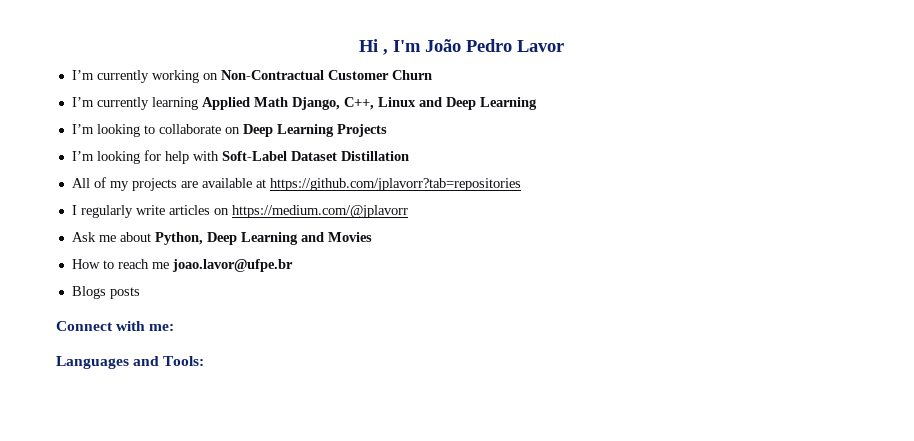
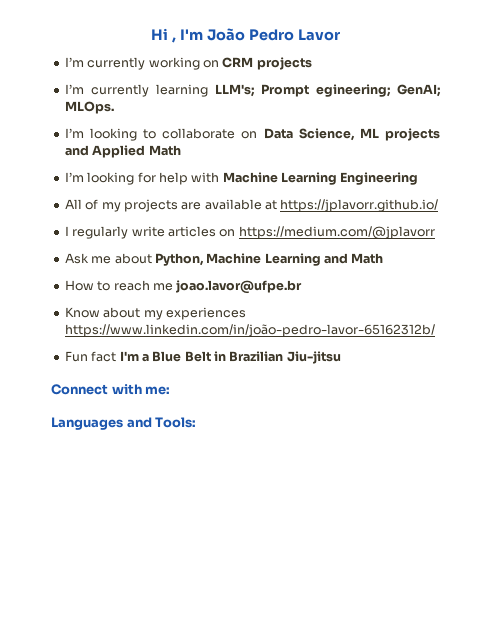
- I’m currently working on Non-Contractual Customer Churn
+ I’m currently working on CRM projects
- I’m currently learning Applied Math Django, C++, Linux and Deep Learning
+ I’m currently learning LLM's; Prompt egineering; GenAI; MLOps.
- I’m looking to collaborate on Deep Learning Projects
+ I’m looking to collaborate on Data Science, ML projects and Applied Math
- I’m looking for help with Soft-Label Dataset Distillation
+ I’m looking for help with Machine Learning Engineering
- All of my projects are available at https://github.com/jplavorr?tab=repositories
+ All of my projects are available at https://jplavorr.github.io/
- Ask me about Python, Deep Learning and Movies
+ Ask me about Python, Machine Learning and Math
- Blogs posts
+ Know about my experiences https://www.linkedin.com/in/joão-pedro-lavor-65162312b/
+ Fun fact I'm a Blue Belt in Brazilian Jiu-jitsu

